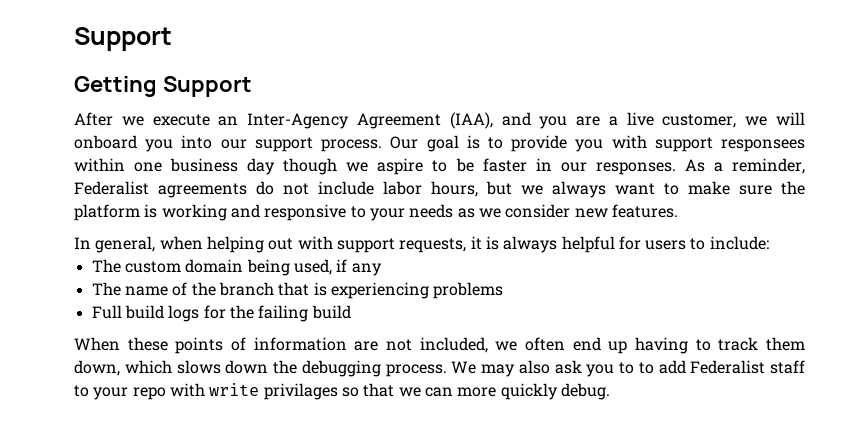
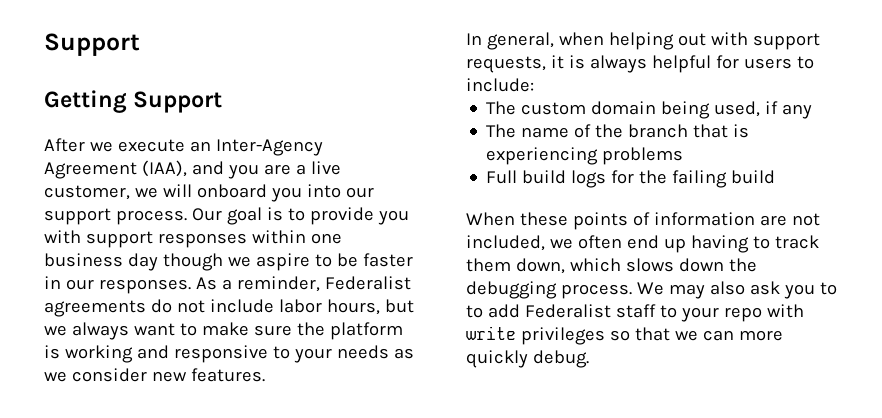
- Our goal is to provide you with support responsees within one business day though we aspire to be faster in our responses.
+ Our goal is to provide you with support responses within one business day though we aspire to be faster in our responses.
- We may also ask you to to add Federalist staff to your repo with write privilages so that we can more quickly debug.
+ We may also ask you to to add Federalist staff to your repo with write privileges so that we can more quickly debug.

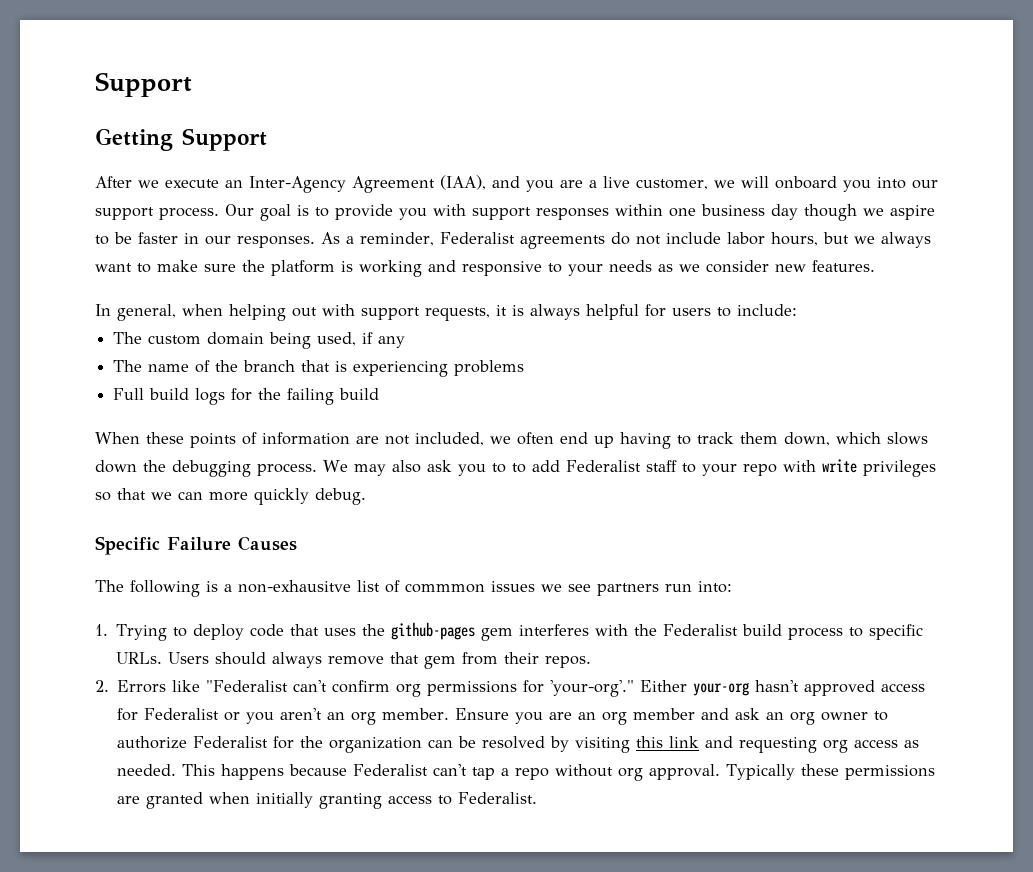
+ Specific Failure Causes
+ The following is a non-exhausitve list of commmon issues we see partners run into:
+ 1. Trying to deploy code that uses the github-pages gem interferes with the Federalist build process to specific URLs. Users should always remove that gem from their repos.
+ 2. Errors like "Federalist can't confirm org permissions for 'your-org'." Either your-org hasn't approved access for Federalist or you aren't an org member. Ensure you are an org member and ask an org owner to authorize Federalist for the organization can be resolved by visiting this link and requesting org access as needed. This happens because Federalist can't tap a repo without org approval. Typically these permissions are granted when initially granting access to Federalist.

